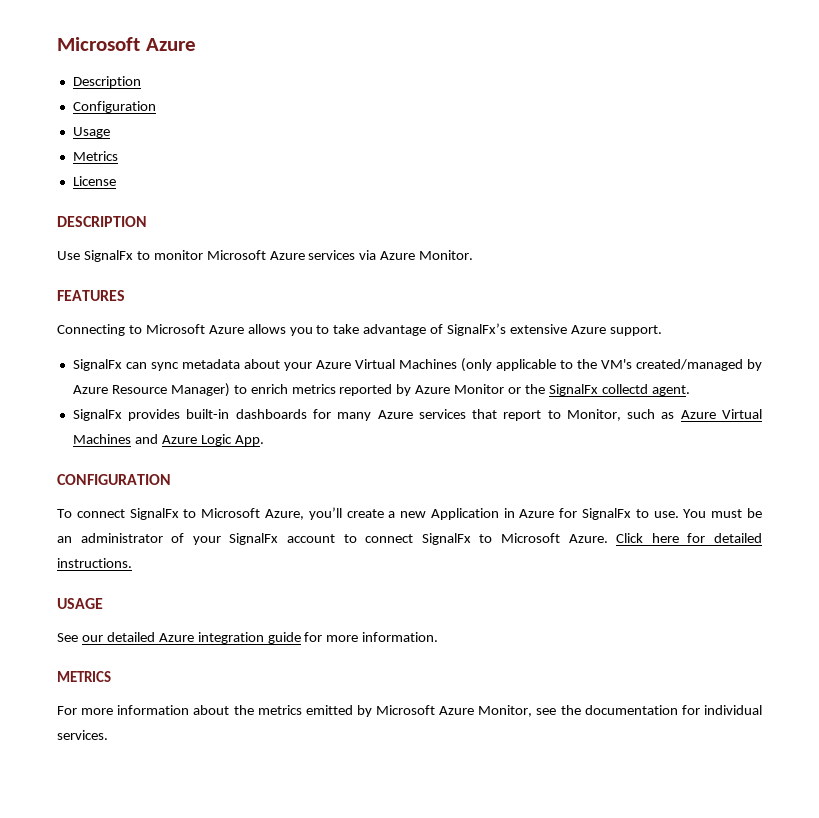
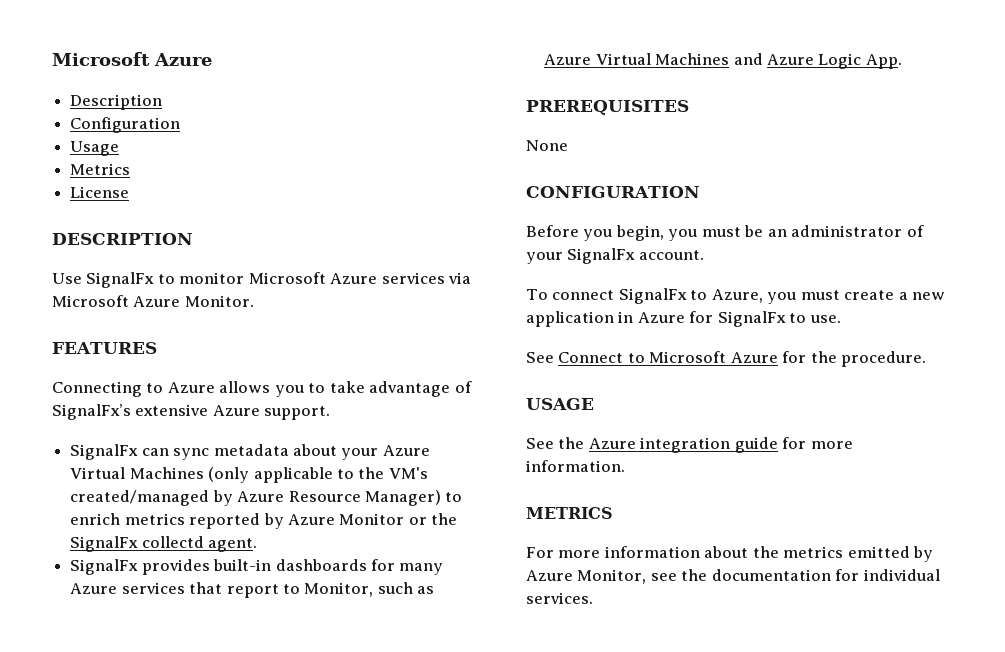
- Use SignalFx to monitor Microsoft Azure services via Azure Monitor.
+ Use SignalFx to monitor Microsoft Azure services via Microsoft Azure Monitor.
- Connecting to Microsoft Azure allows you to take advantage of SignalFx’s extensive Azure support.
+ Connecting to Azure allows you to take advantage of SignalFx’s extensive Azure support.
+ PREREQUISITES
+ None
- To connect SignalFx to Microsoft Azure, you’ll create a new Application in Azure for SignalFx to use. You must be an administrator of your SignalFx account to connect SignalFx to Microsoft Azure. Click here for detailed instructions.
+ Before you begin, you must be an administrator of your SignalFx account.
+ To connect SignalFx to Azure, you must create a new application in Azure for SignalFx to use.
+ See Connect to Microsoft Azure for the procedure.
- See our detailed Azure integration guide for more information.
+ See the Azure integration guide for more information.
- For more information about the metrics emitted by Microsoft Azure Monitor, see the documentation for individual services.
+ For more information about the metrics emitted by Azure Monitor, see the documentation for individual services.

